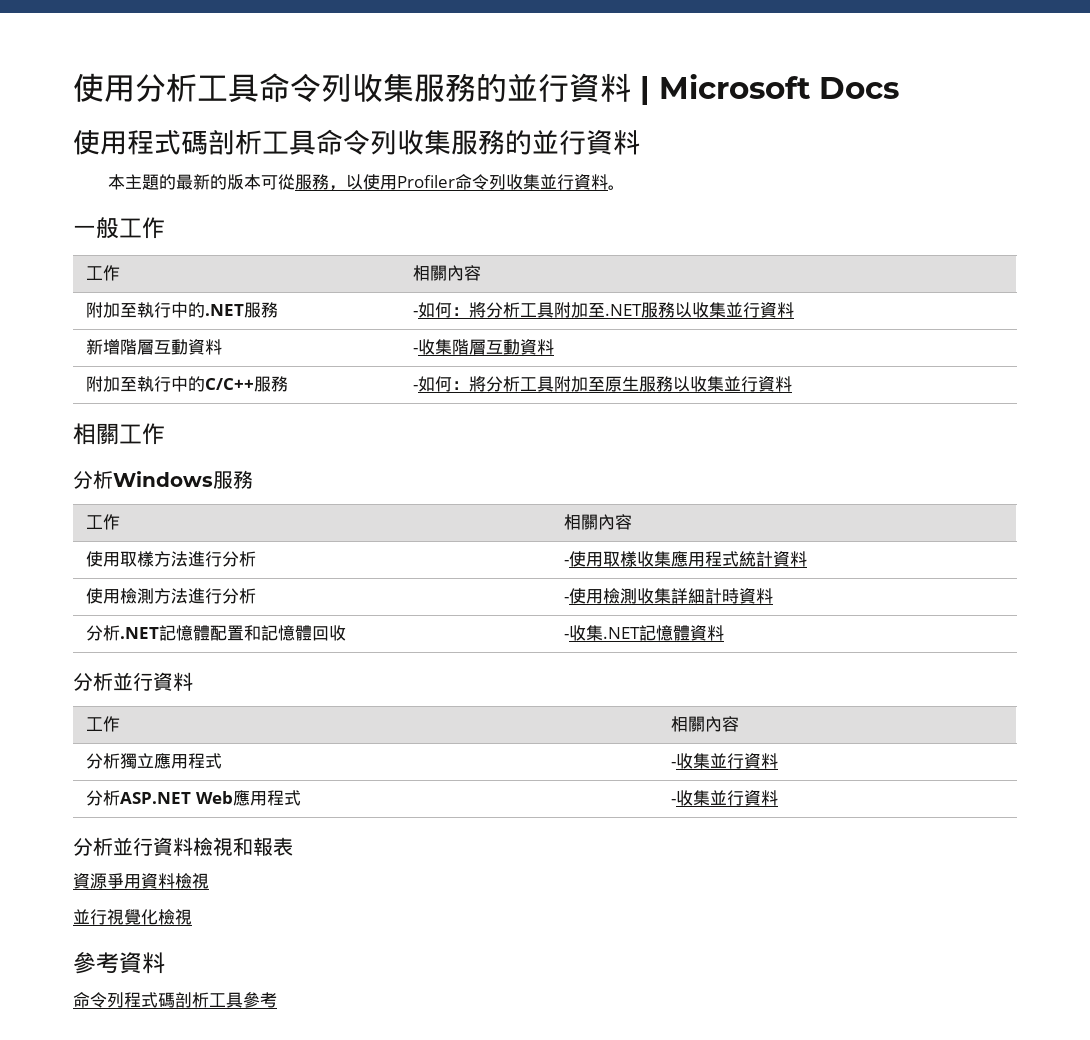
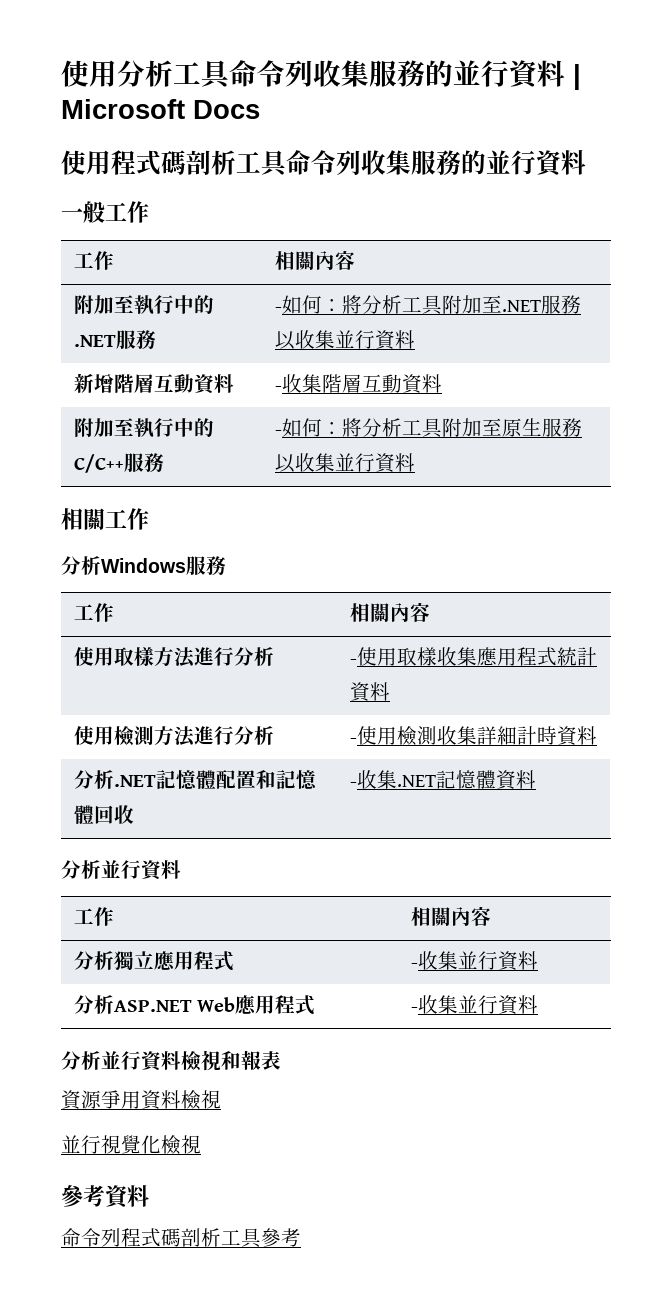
- 本主題的最新的版本可從服務，以使用Profiler命令列收集並行資料。

